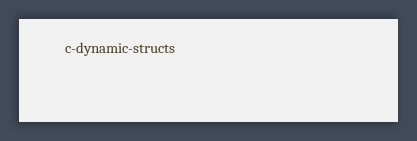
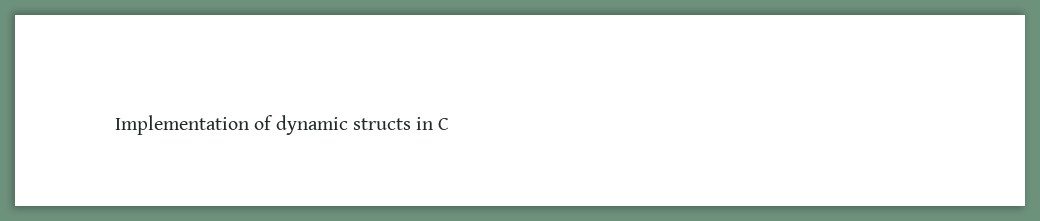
- c-dynamic-structs
+ Implementation of dynamic structs in C

